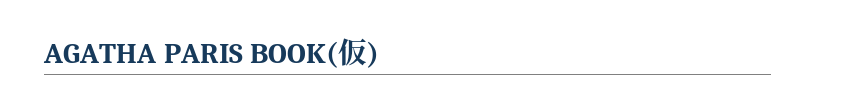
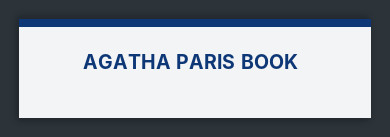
- AGATHA PARIS BOOK(仮)
+ AGATHA PARIS BOOK

